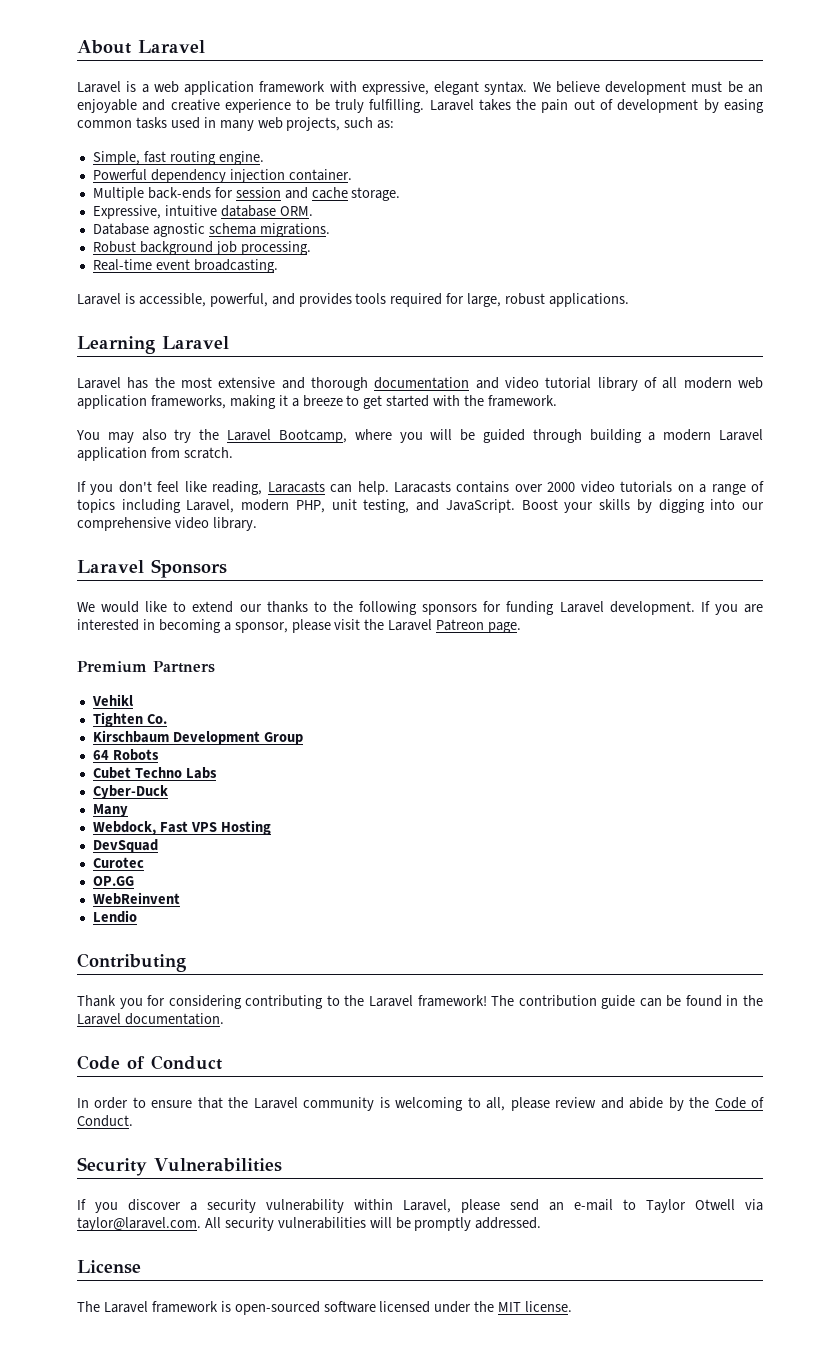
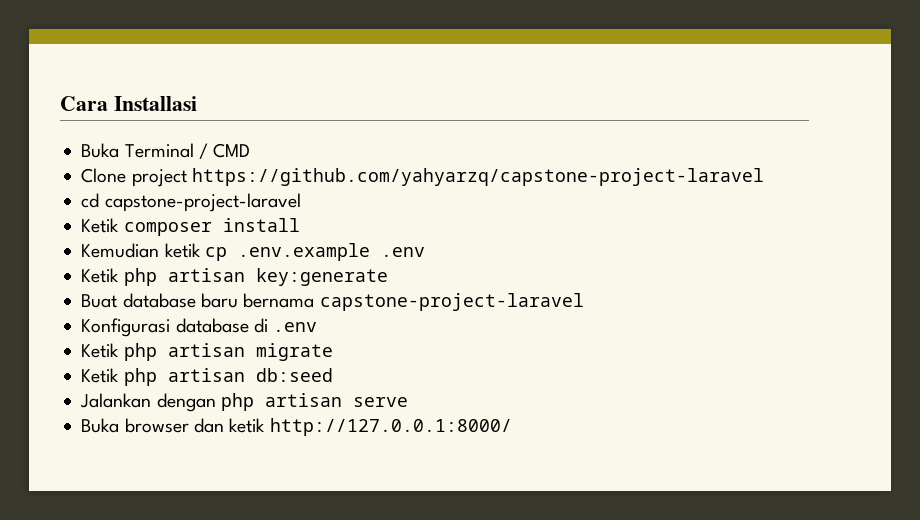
- About Laravel
- Laravel is a web application framework with expressive, elegant syntax. We believe development must be an enjoyable and creative experience to be truly fulfilling. Laravel takes the pain out of development by easing common tasks used in many web projects, such as:
- Simple, fast routing engine.
- Powerful dependency injection container.
- Multiple back-ends for session and cache storage.
- Expressive, intuitive database ORM.
- Database agnostic schema migrations.
- Robust background job processing.
- Real-time event broadcasting.
- Laravel is accessible, powerful, and provides tools required for large, robust applications.
- Learning Laravel
- Laravel has the most extensive and thorough documentation and video tutorial library of all modern web application frameworks, making it a breeze to get started with the framework.
- You may also try the Laravel Bootcamp, where you will be guided through building a modern Laravel application from scratch.
- If you don't feel like reading, Laracasts can help. Laracasts contains over 2000 video tutorials on a range of topics including Laravel, modern PHP, unit testing, and JavaScript. Boost your skills by digging into our comprehensive video library.
- Laravel Sponsors
- We would like to extend our thanks to the following sponsors for funding Laravel development. If you are interested in becoming a sponsor, please visit the Laravel Patreon page.
- Premium Partners
- Vehikl
- Tighten Co.
- Kirschbaum Development Group
- 64 Robots
- Cubet Techno Labs
- Cyber-Duck
- Many
- Webdock, Fast VPS Hosting
- DevSquad
- Curotec
- OP.GG
- WebReinvent
- Lendio
- Contributing
- Thank you for considering contributing to the Laravel framework! The contribution guide can be found in the Laravel documentation.
- Code of Conduct
- In order to ensure that the Laravel community is welcoming to all, please review and abide by the Code of Conduct.
- Security Vulnerabilities
- If you discover a security vulnerability within Laravel, please send an e-mail to Taylor Otwell via taylor@laravel.com. All security vulnerabilities will be promptly addressed.
- License
- The Laravel framework is open-sourced software licensed under the MIT license.
+ Cara Installasi
+ Buka Terminal / CMD
+ Clone project https://github.com/yahyarzq/capstone-project-laravel
+ cd capstone-project-laravel
+ Ketik composer install
+ Kemudian ketik cp .env.example .env
+ Ketik php artisan key:generate
+ Buat database baru bernama capstone-project-laravel
+ Konfigurasi database di .env
+ Ketik php artisan migrate
+ Ketik php artisan db:seed
+ Jalankan dengan php artisan serve
+ Buka browser dan ketik http://127.0.0.1:8000/

